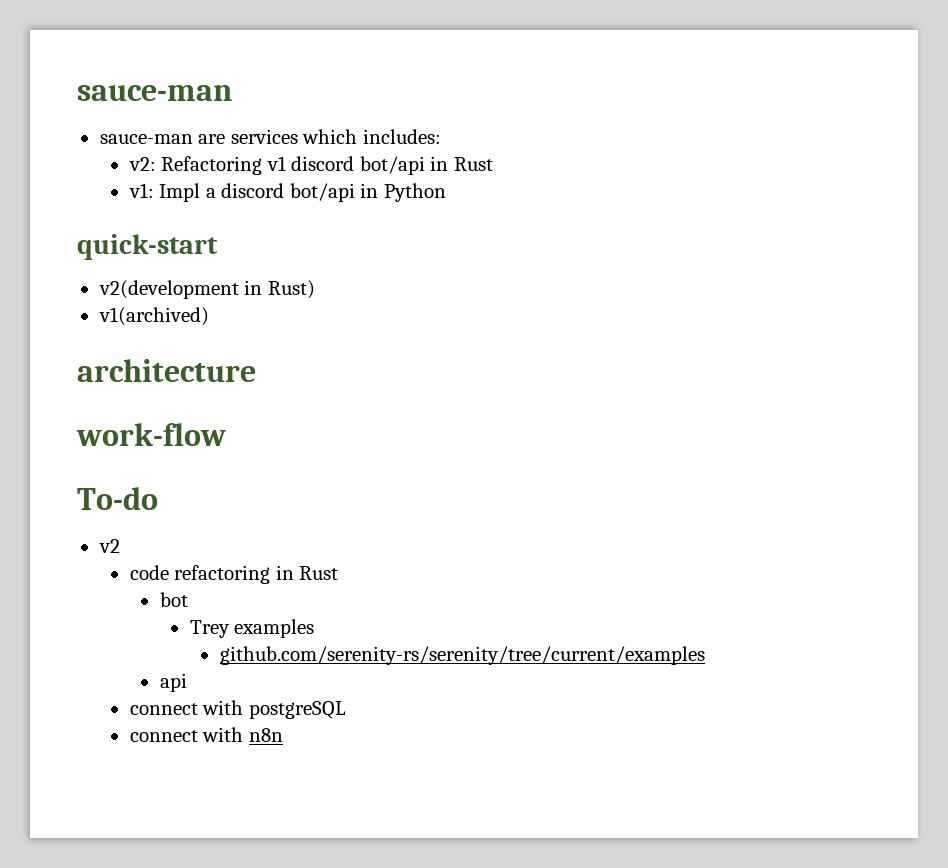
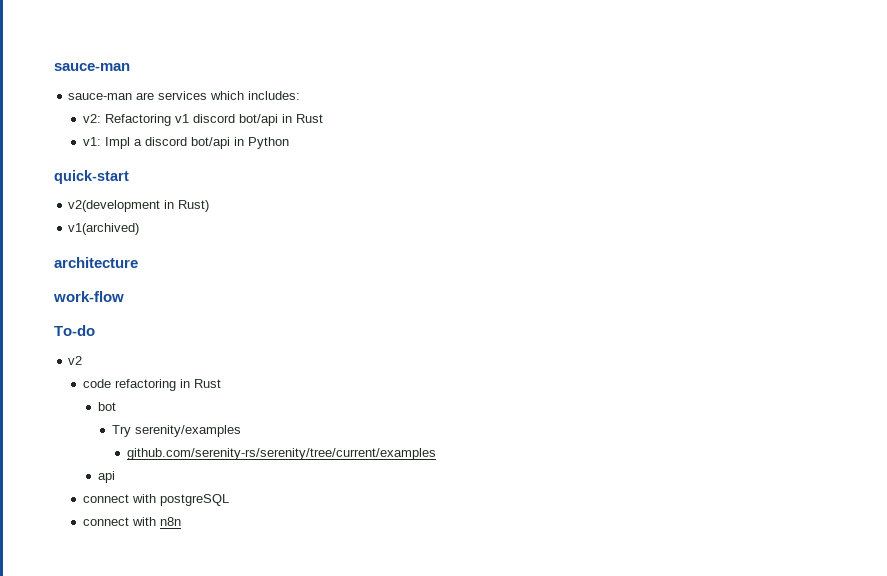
- Trey examples
+ Try serenity/examples

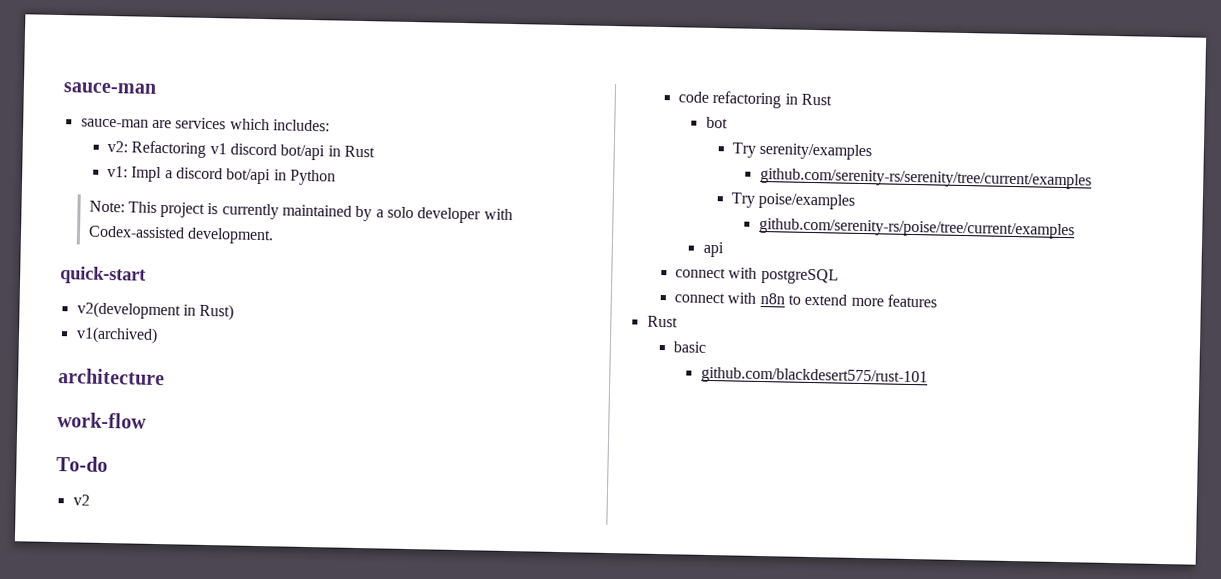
+ Note: This project is currently maintained by a solo developer with Codex-assisted development.
+ Try poise/examples
+ github.com/serenity-rs/poise/tree/current/examples
- connect with n8n
+ connect with n8n to extend more features
+ Rust
+ basic
+ github.com/blackdesert575/rust-101

